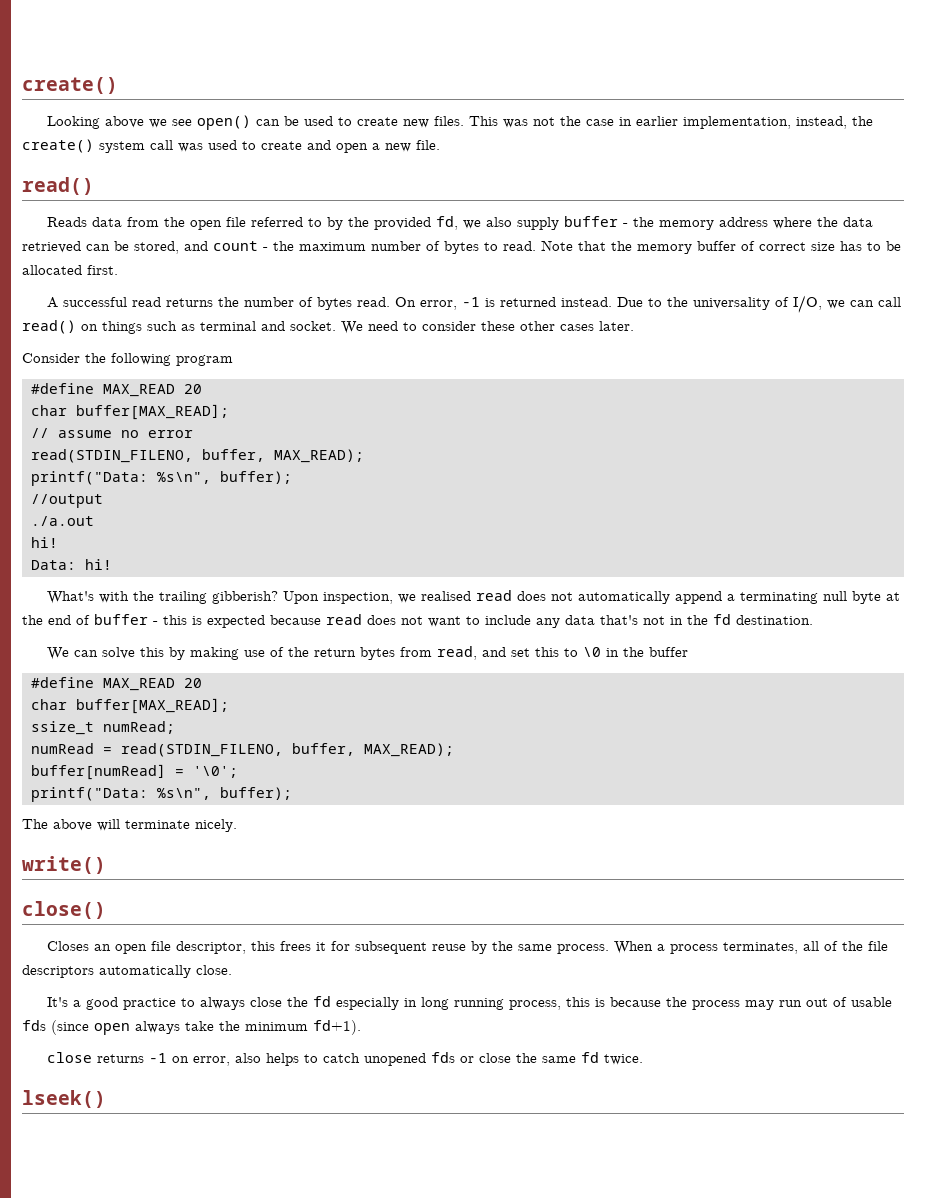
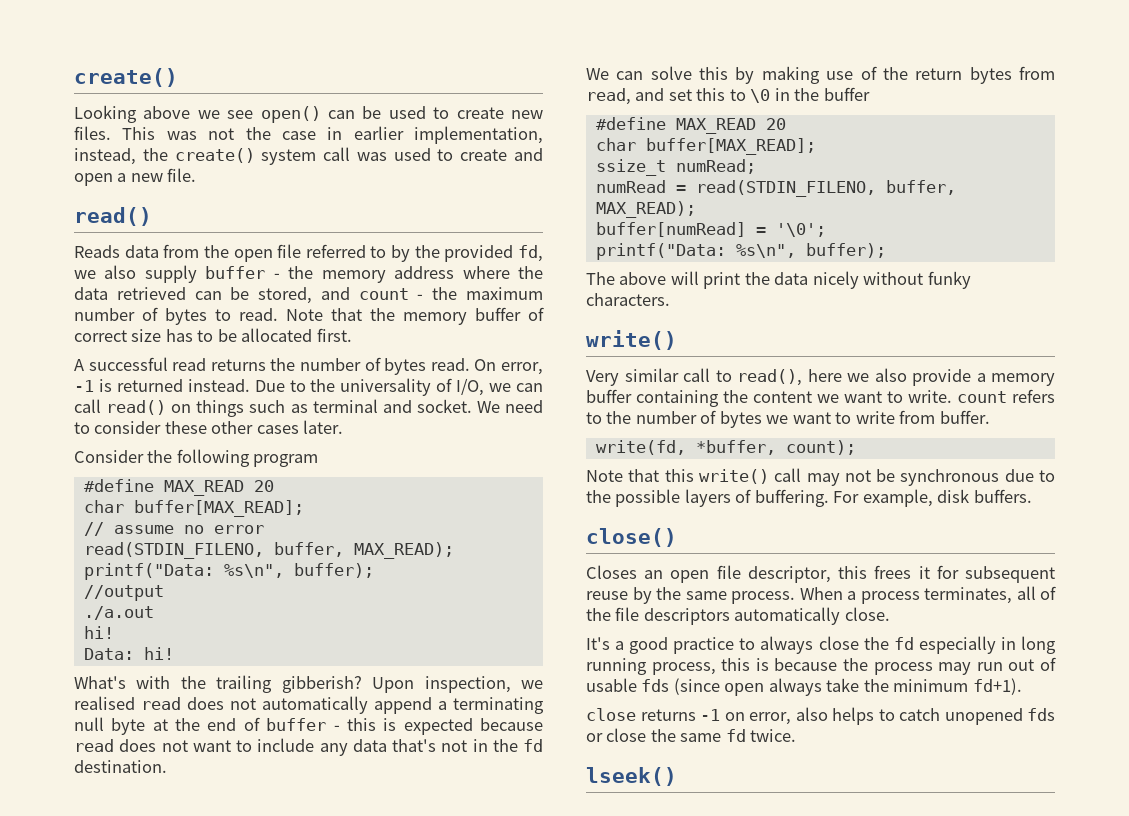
- The above will terminate nicely.
+ The above will print the data nicely without funky characters.
  write()
+ Very similar call to read(), here we also provide a memory buffer containing the content we want to write. count refers to the number of bytes we want to write from buffer.
+ write(fd, *buffer, count);
+ Note that this write() call may not be synchronous due to the possible layers of buffering. For example, disk buffers.

